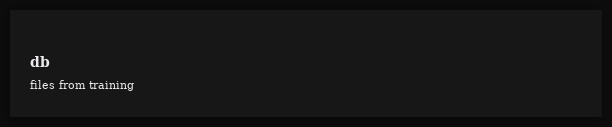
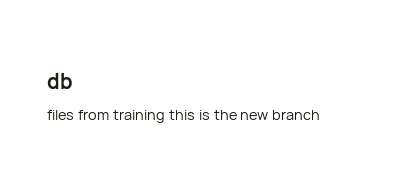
- files from training
+ files from training this is the new branch

